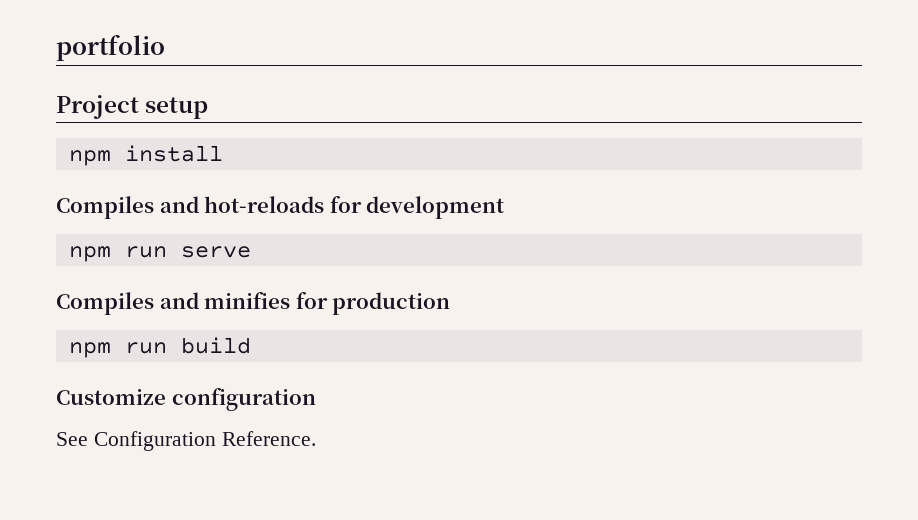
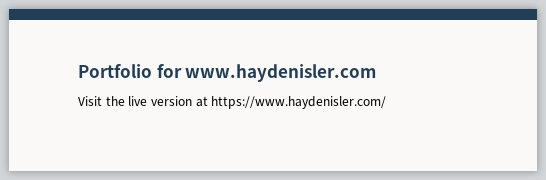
- portfolio
- Project setup
- npm install
- Compiles and hot-reloads for development
- npm run serve
- Compiles and minifies for production
- npm run build
- Customize configuration
- See Configuration Reference.
+ Portfolio for www.haydenisler.com
+ Visit the live version at https://www.haydenisler.com/

